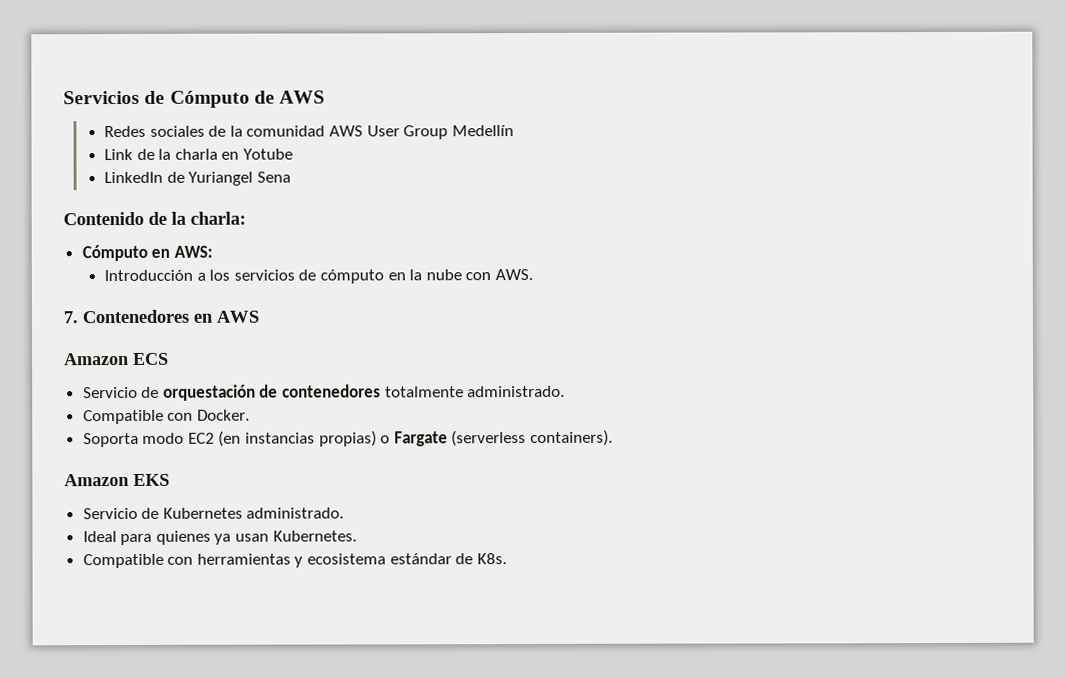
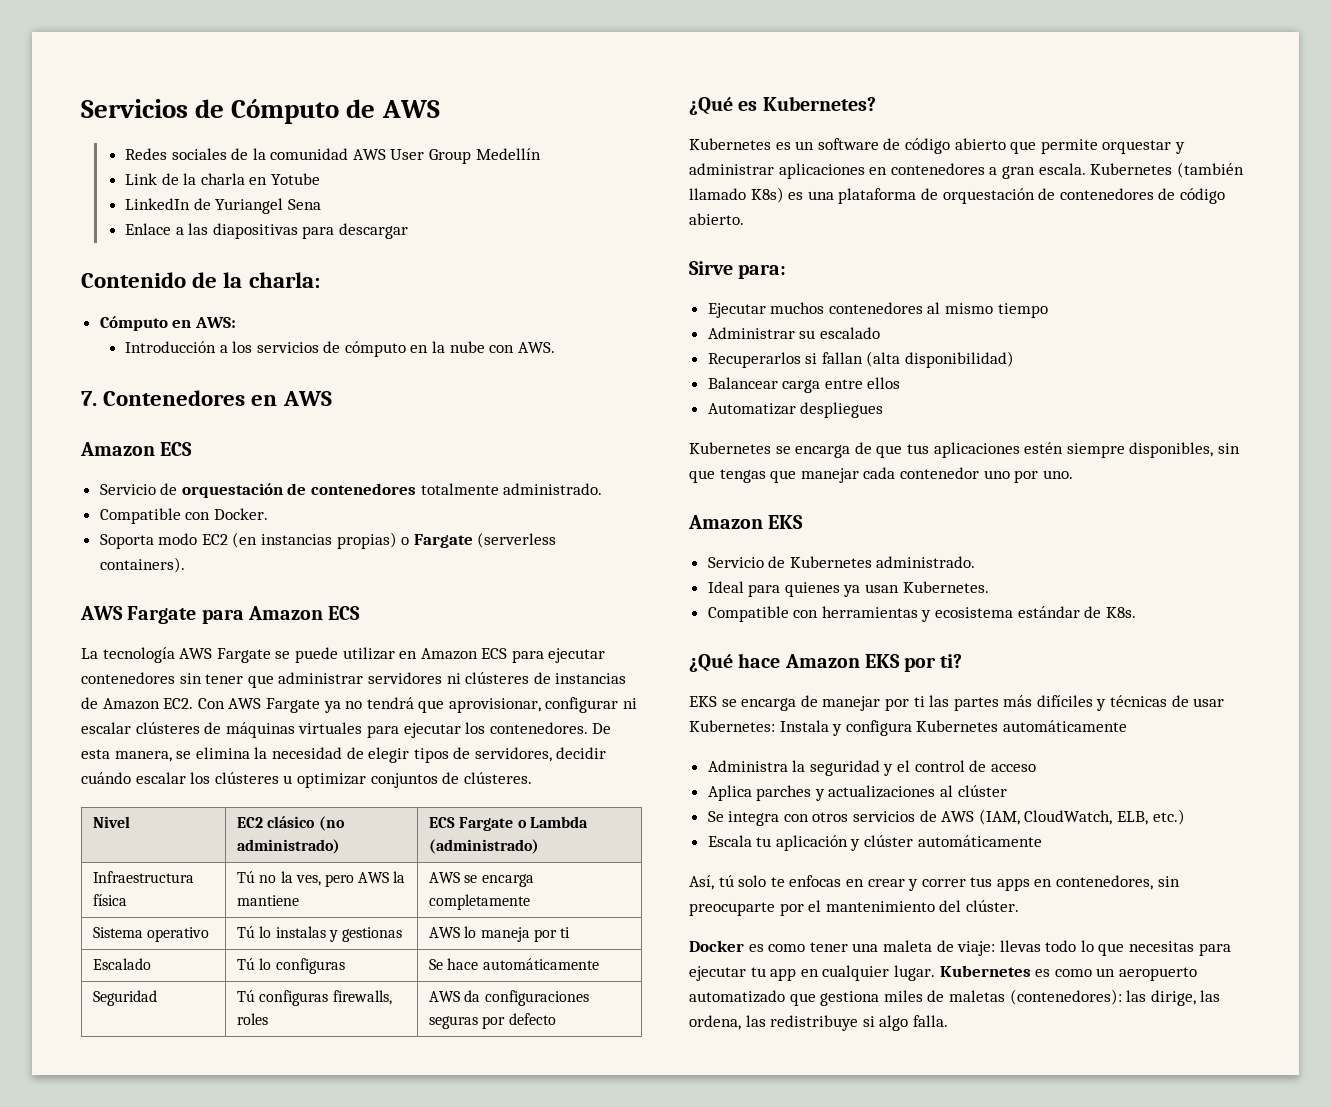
+ Enlace a las diapositivas para descargar
+ AWS Fargate para Amazon ECS
+ La tecnología AWS Fargate se puede utilizar en Amazon ECS para ejecutar contenedores sin tener que administrar servidores ni clústeres de instancias de Amazon EC2. Con AWS Fargate ya no tendrá que aprovisionar, configurar ni escalar clústeres de máquinas virtuales para ejecutar los contenedores. De esta manera, se elimina la necesidad de elegir tipos de servidores, decidir cuándo escalar los clústeres u optimizar conjuntos de clústeres.
+ Nivel | EC2 clásico (no administrado) | ECS Fargate o Lambda (administrado)
+ Infraestructura física | Tú no la ves, pero AWS la mantiene | AWS se encarga completamente
+ Sistema operativo | Tú lo instalas y gestionas | AWS lo maneja por ti
+ Escalado | Tú lo configuras | Se hace automáticamente
+ Seguridad | Tú configuras firewalls, roles | AWS da configuraciones seguras por defecto
+ ¿Qué es Kubernetes?
+ Kubernetes es un software de código abierto que permite orquestar y administrar aplicaciones en contenedores a gran escala. Kubernetes (también llamado K8s) es una plataforma de orquestación de contenedores de código abierto.
+ Sirve para:
+ Ejecutar muchos contenedores al mismo tiempo
+ Administrar su escalado
+ Recuperarlos si fallan (alta disponibilidad)
+ Balancear carga entre ellos
+ Automatizar despliegues
+ Kubernetes se encarga de que tus aplicaciones estén siempre disponibles, sin que tengas que manejar cada contenedor uno por uno.
+ ¿Qué hace Amazon EKS por ti?
+ EKS se encarga de manejar por ti las partes más difíciles y técnicas de usar Kubernetes: Instala y configura Kubernetes automáticamente
+ Administra la seguridad y el control de acceso
+ Aplica parches y actualizaciones al clúster
+ Se integra con otros servicios de AWS (IAM, CloudWatch, ELB, etc.)
+ Escala tu aplicación y clúster automáticamente
+ Así, tú solo te enfocas en crear y correr tus apps en contenedores, sin preocuparte por el mantenimiento del clúster.
+ Docker es como tener una maleta de viaje: llevas todo lo que necesitas para ejecutar tu app en cualquier lugar. Kubernetes es como un aeropuerto automatizado que gestiona miles de maletas (contenedores): las dirige, las ordena, las redistribuye si algo falla.

